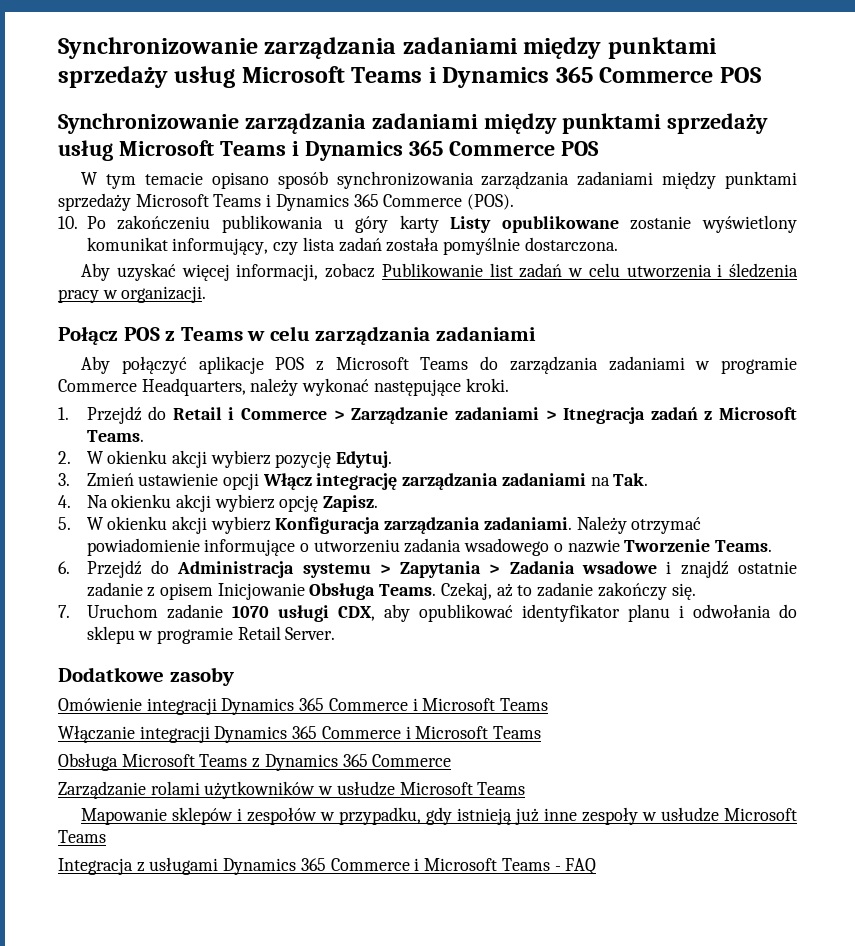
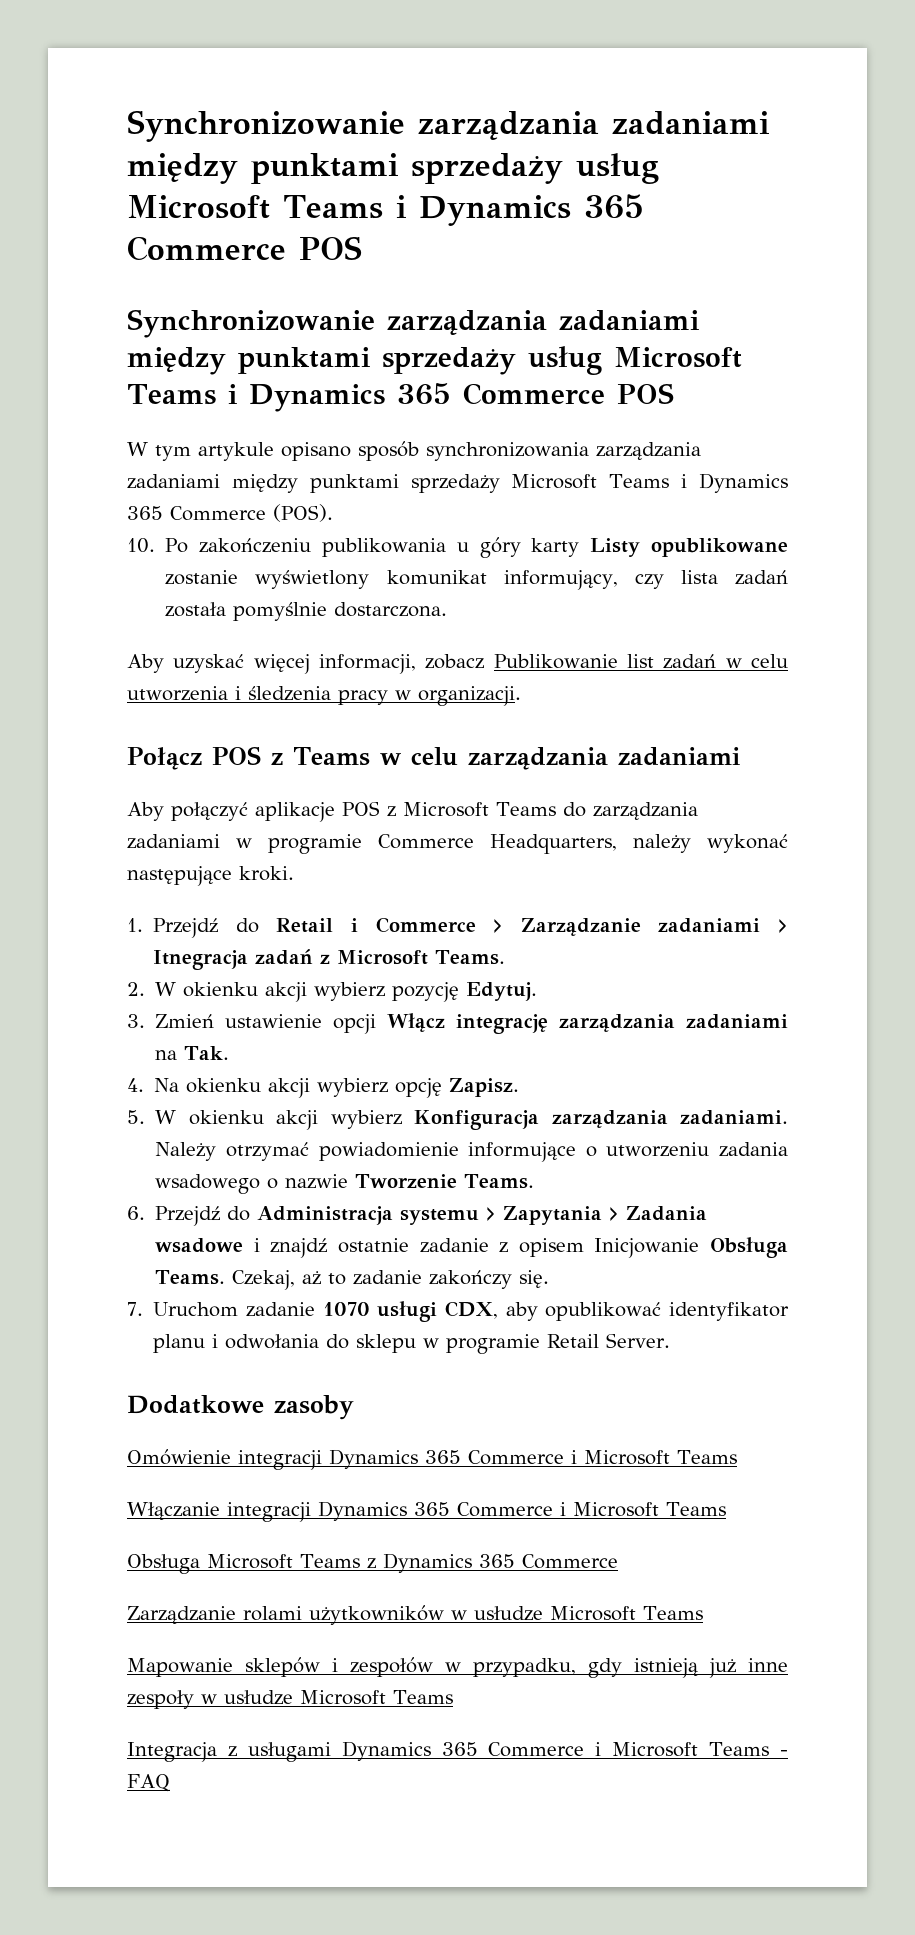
- W tym temacie opisano sposób synchronizowania zarządzania zadaniami między punktami sprzedaży Microsoft Teams i Dynamics 365 Commerce (POS).
+ W tym artykule opisano sposób synchronizowania zarządzania zadaniami między punktami sprzedaży Microsoft Teams i Dynamics 365 Commerce (POS).

